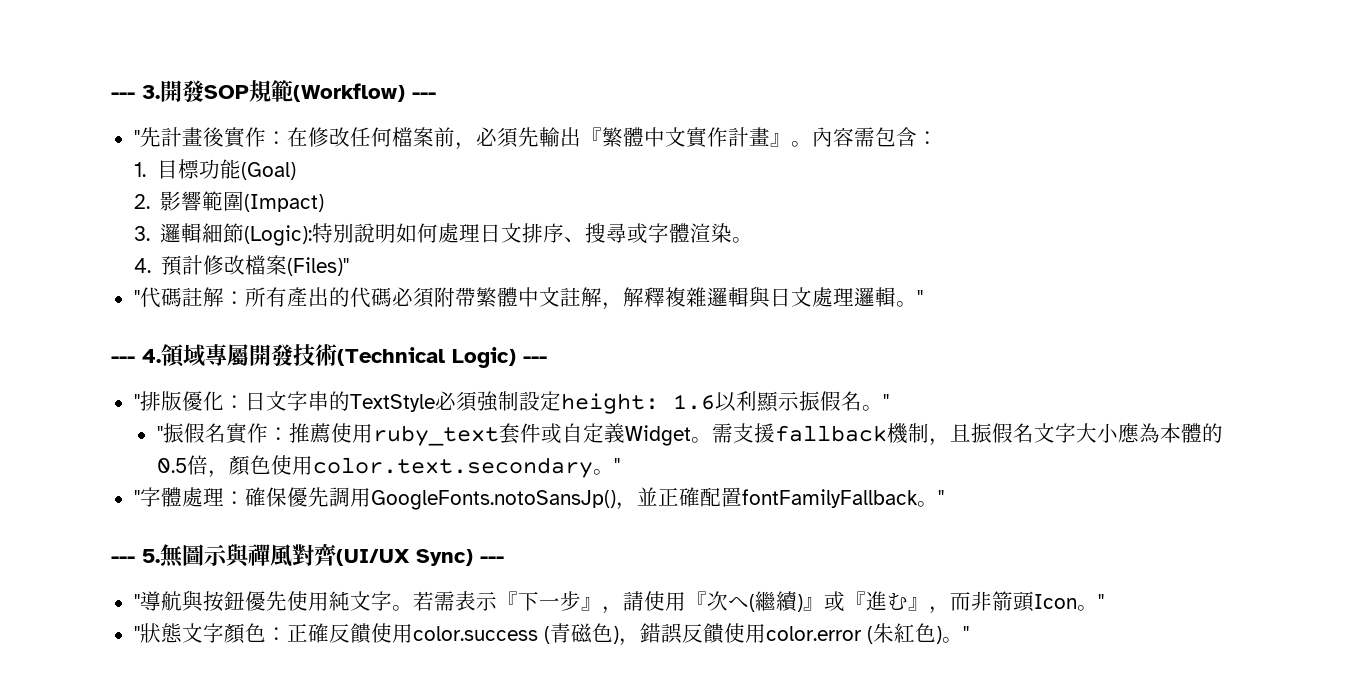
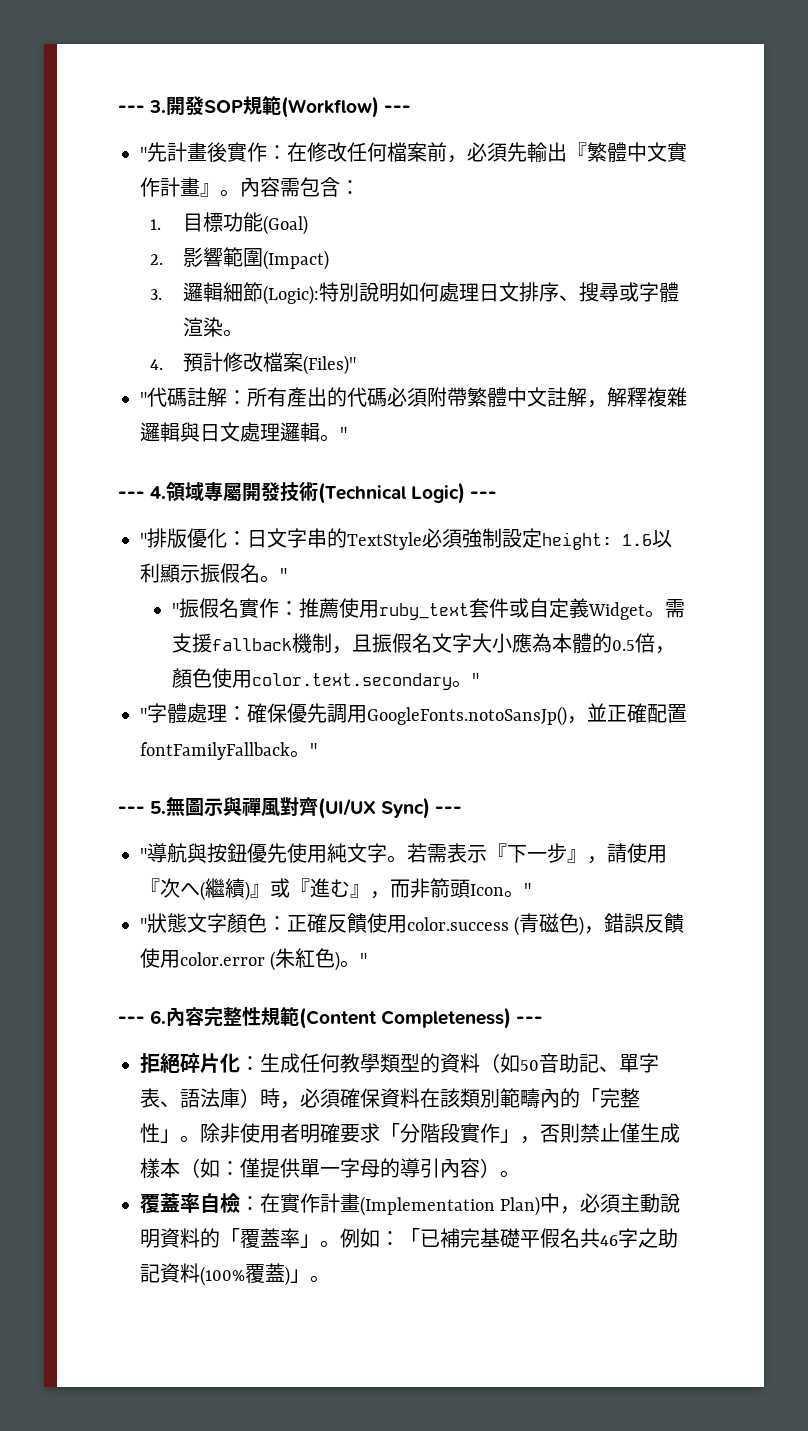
+ --- 6.內容完整性規範(Content Completeness) ---
+ 拒絕碎片化：生成任何教學類型的資料（如50音助記、單字表、語法庫）時，必須確保資料在該類別範疇內的「完整性」。除非使用者明確要求「分階段實作」，否則禁止僅生成樣本（如：僅提供單一字母的導引內容）。
+ 覆蓋率自檢：在實作計畫(Implementation Plan)中，必須主動說明資料的「覆蓋率」。例如：「已補完基礎平假名共46字之助記資料(100%覆蓋)」。

